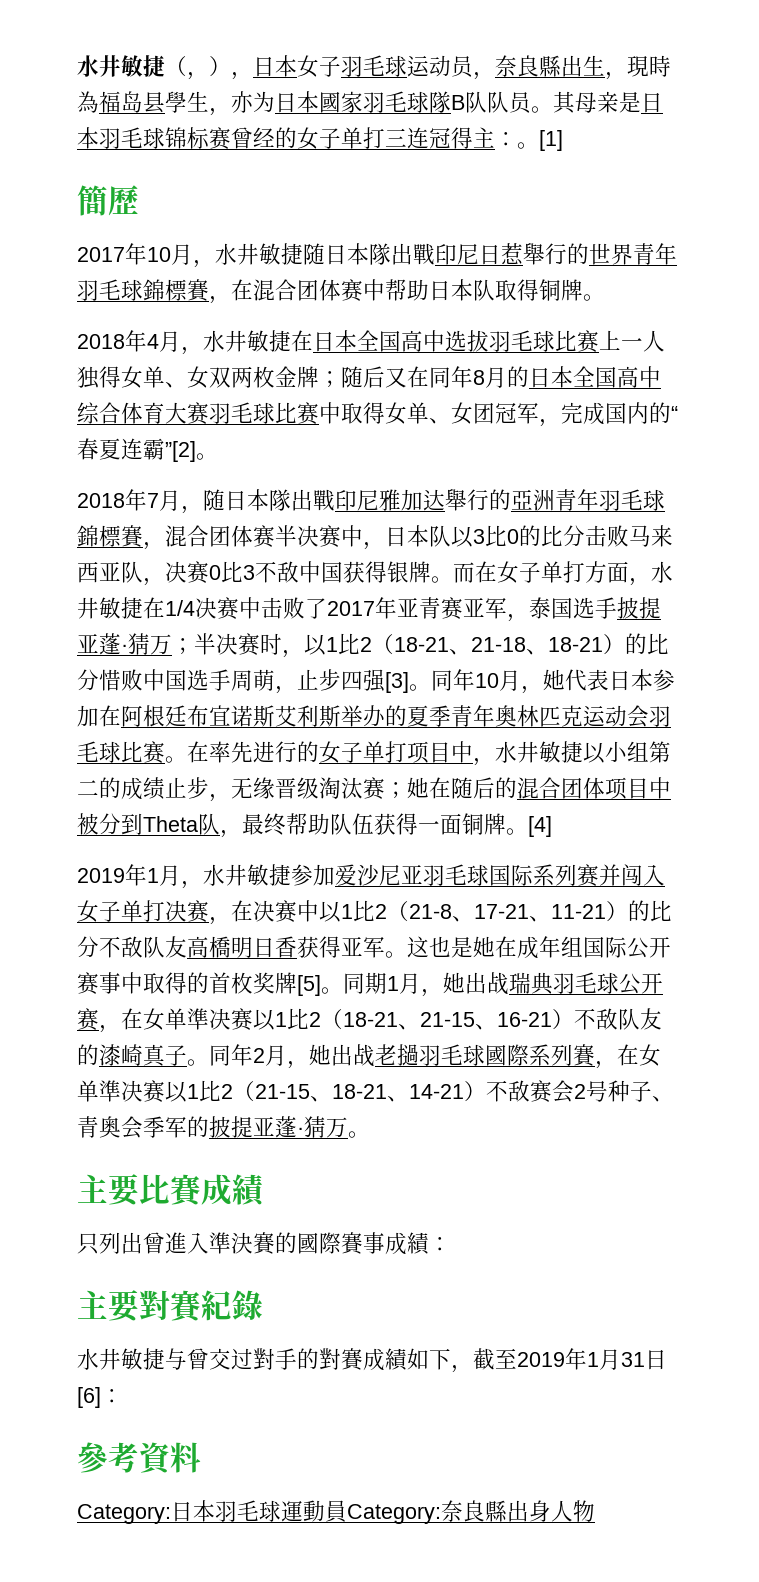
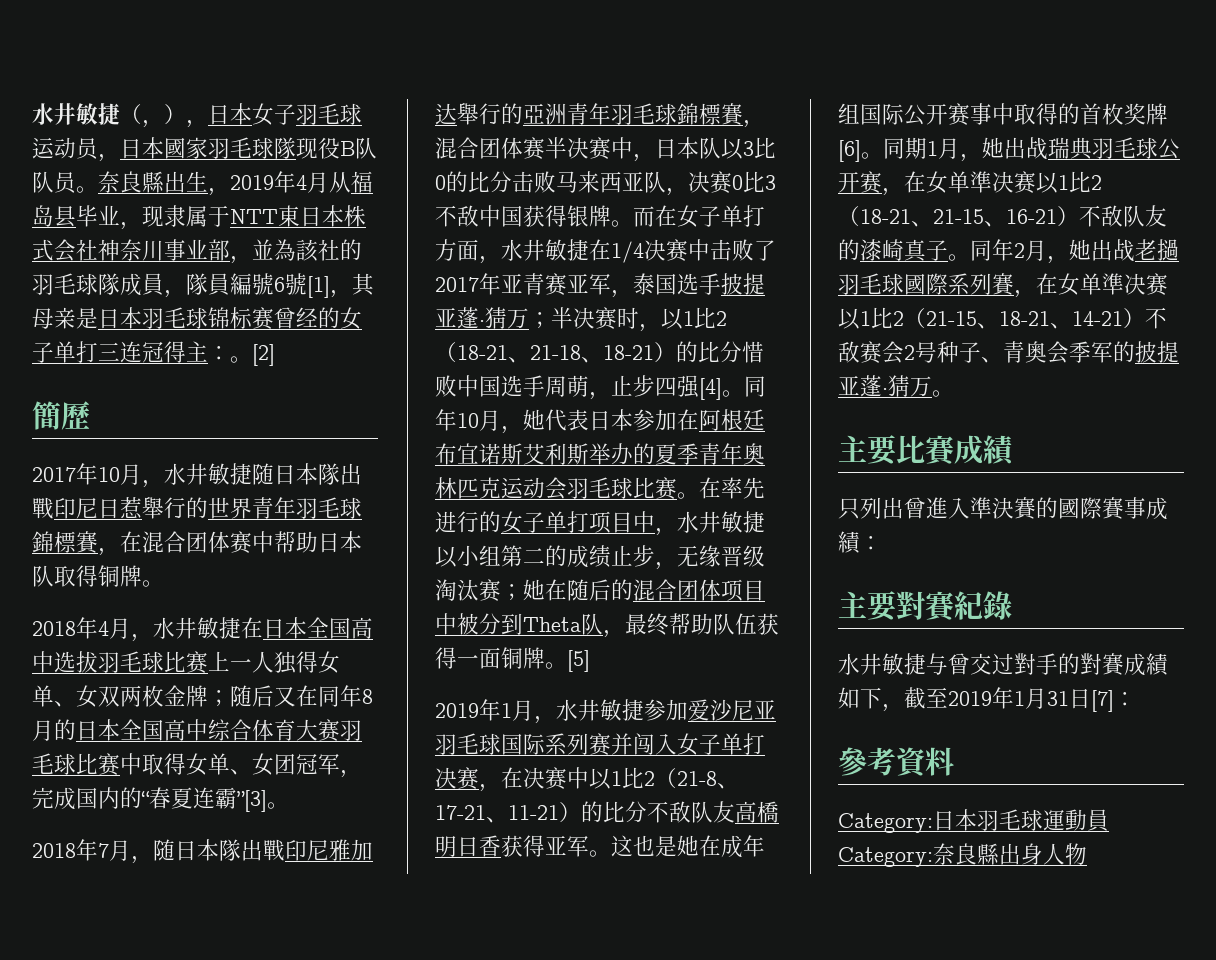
- 水井敏捷（，），日本女子羽毛球运动员，奈良縣出生，現時為福岛县學生，亦为日本國家羽毛球隊B队队员。
+ 水井敏捷（，），日本女子羽毛球运动员，日本國家羽毛球隊现役B队队员。
- 其母亲是日本羽毛球锦标赛曾经的女子单打三连冠得主：。
+ 奈良縣出生，2019年4月从福岛县毕业，现隶属于NTT東日本株式会社神奈川事业部，並為該社的羽毛球隊成員，隊員編號6號[1]，其母亲是日本羽毛球锦标赛曾经的女子单打三连冠得主：。
- [1]
+ [2]
- 2018年4月，水井敏捷在日本全国高中选拔羽毛球比赛上一人独得女单、女双两枚金牌；随后又在同年8月的日本全国高中综合体育大赛羽毛球比赛中取得女单、女团冠军，完成国内的“春夏连霸”[2]。
+ 2018年4月，水井敏捷在日本全国高中选拔羽毛球比赛上一人独得女单、女双两枚金牌；随后又在同年8月的日本全国高中综合体育大赛羽毛球比赛中取得女单、女团冠军，完成国内的“春夏连霸”[3]。
- 而在女子单打方面，水井敏捷在1/4决赛中击败了2017年亚青赛亚军，泰国选手披提亚蓬·猜万；半决赛时，以1比2（18-21、21-18、18-21）的比分惜败中国选手周萌，止步四强[3]。
+ 而在女子单打方面，水井敏捷在1/4决赛中击败了2017年亚青赛亚军，泰国选手披提亚蓬·猜万；半决赛时，以1比2（18-21、21-18、18-21）的比分惜败中国选手周萌，止步四强[4]。
- [4]
+ [5]
- 这也是她在成年组国际公开赛事中取得的首枚奖牌[5]。
+ 这也是她在成年组国际公开赛事中取得的首枚奖牌[6]。
- 水井敏捷与曾交过對手的對賽成績如下，截至2019年1月31日[6]：
+ 水井敏捷与曾交过對手的對賽成績如下，截至2019年1月31日[7]：

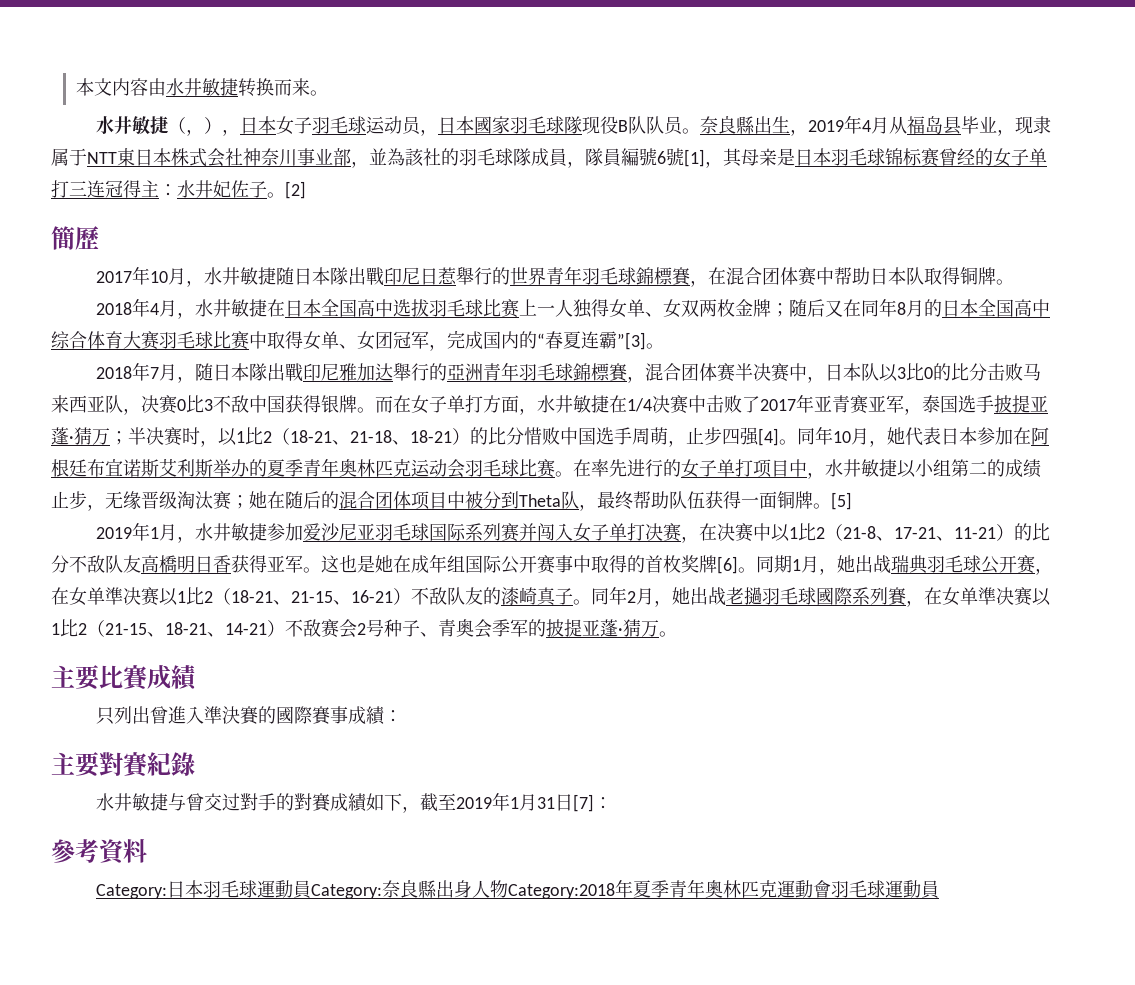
+ 本文内容由水井敏捷转换而来。
- 奈良縣出生，2019年4月从福岛县毕业，现隶属于NTT東日本株式会社神奈川事业部，並為該社的羽毛球隊成員，隊員編號6號[1]，其母亲是日本羽毛球锦标赛曾经的女子单打三连冠得主：。
+ 奈良縣出生，2019年4月从福岛县毕业，现隶属于NTT東日本株式会社神奈川事业部，並為該社的羽毛球隊成員，隊員編號6號[1]，其母亲是日本羽毛球锦标赛曾经的女子单打三连冠得主：水井妃佐子。
- Category:日本羽毛球運動員Category:奈良縣出身人物
+ Category:日本羽毛球運動員Category:奈良縣出身人物Category:2018年夏季青年奧林匹克運動會羽毛球運動員

